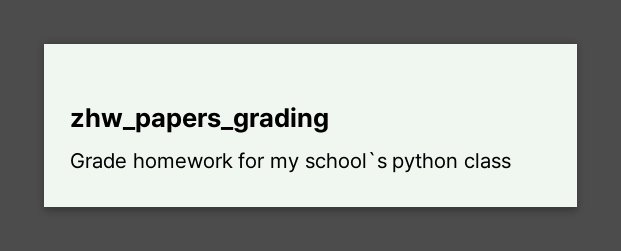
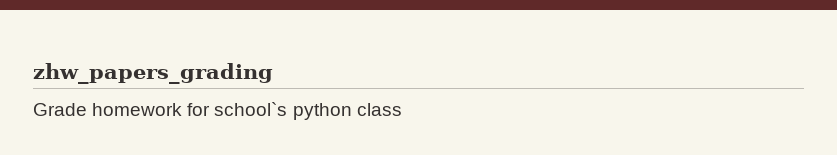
- Grade homework for my school`s python class
+ Grade homework for school`s python class

